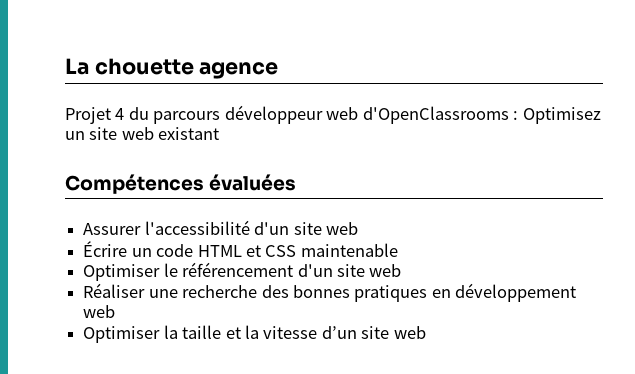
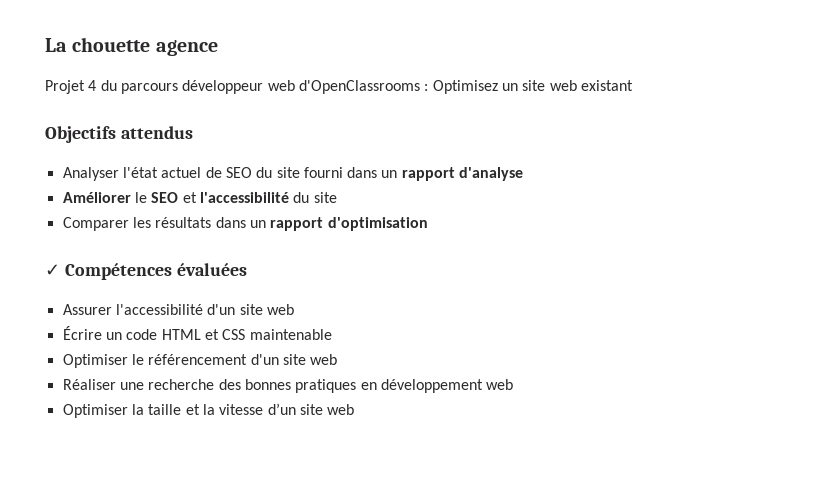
- Compétences évaluées
+ Objectifs attendus
+ Analyser l'état actuel de SEO du site fourni dans un rapport d'analyse
+ Améliorer le SEO et l'accessibilité du site
+ Comparer les résultats dans un rapport d'optimisation
+ ✓ Compétences évaluées

